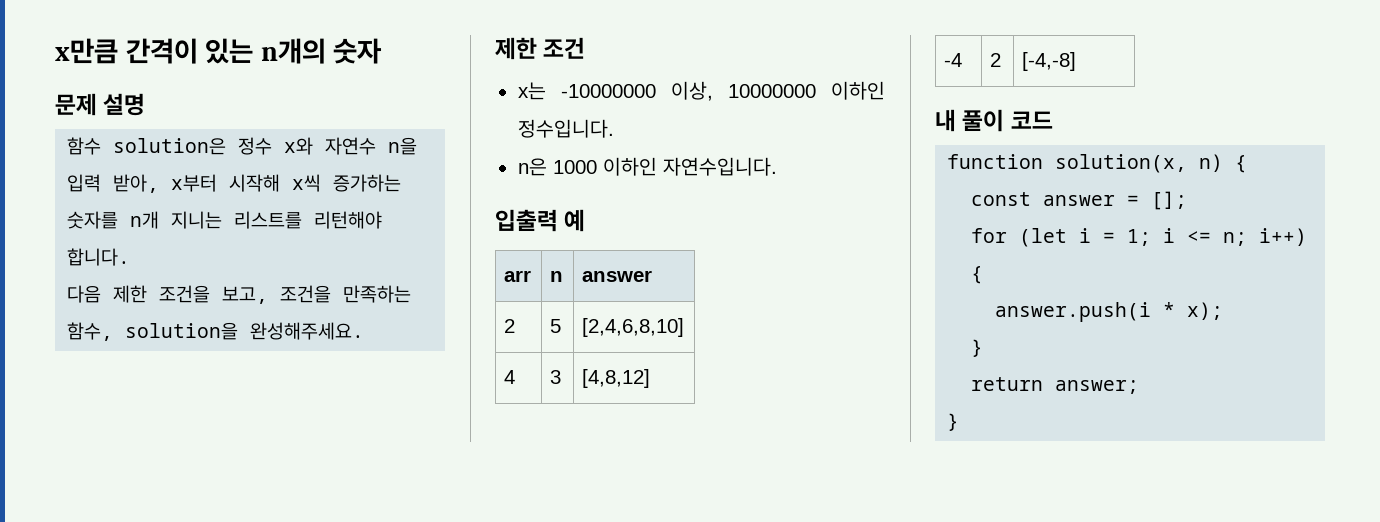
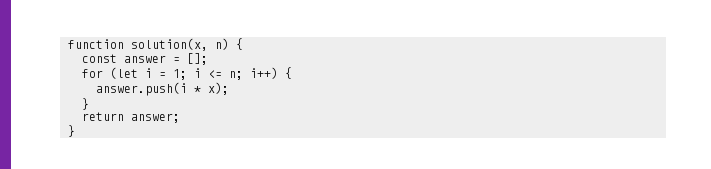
- x만큼 간격이 있는 n개의 숫자
- 문제 설명
- 함수 solution은 정수 x와 자연수 n을 입력 받아, x부터 시작해 x씩 증가하는 숫자를 n개 지니는 리스트를 리턴해야 합니다.
- 다음 제한 조건을 보고, 조건을 만족하는 함수, solution을 완성해주세요.
- 제한 조건
- x는 -10000000 이상, 10000000 이하인 정수입니다.
- n은 1000 이하인 자연수입니다.
- 입출력 예
- arr | n | answer
- 2 | 5 | [2,4,6,8,10]
- 4 | 3 | [4,8,12]
- -4 | 2 | [-4,-8]
- 내 풀이 코드

